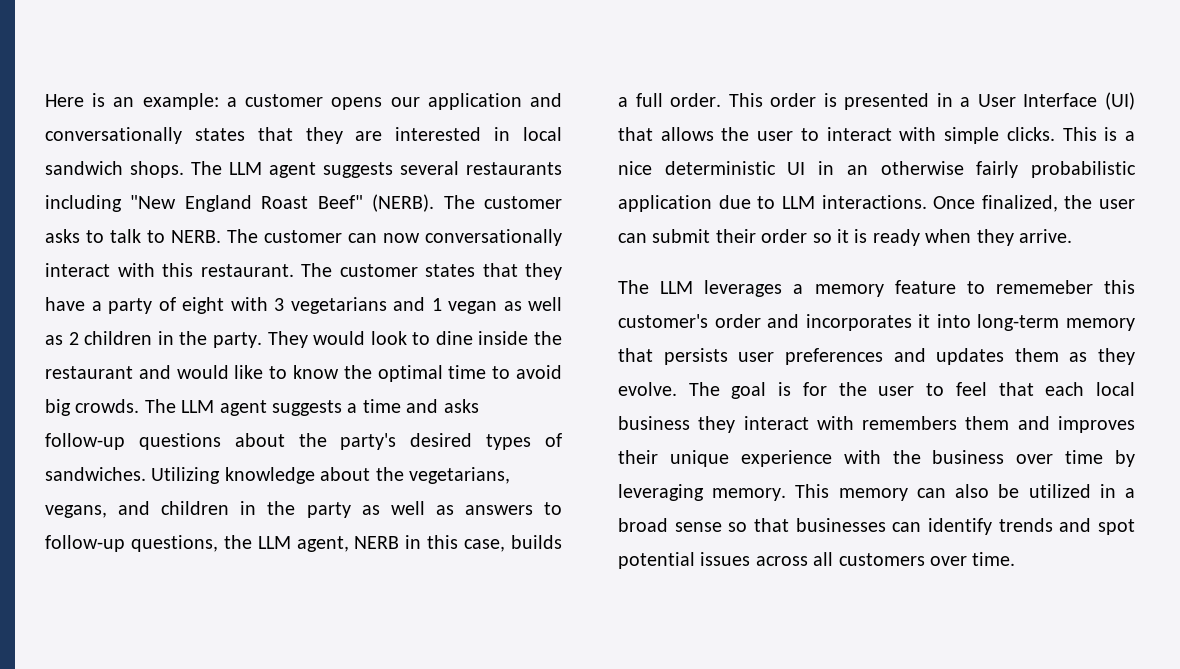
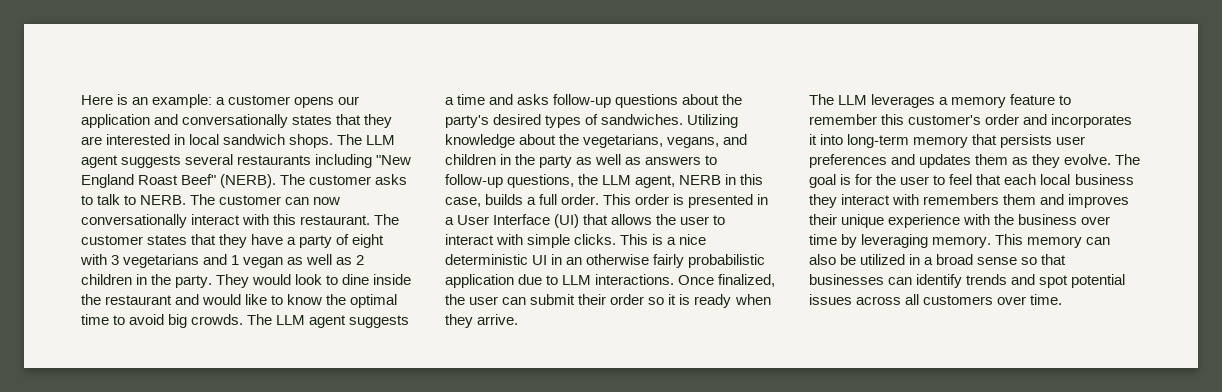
- The LLM leverages a memory feature to rememeber this customer's order and incorporates it into long-term memory that persists user preferences and updates them as they evolve.
+ The LLM leverages a memory feature to remember this customer's order and incorporates it into long-term memory that persists user preferences and updates them as they evolve.

